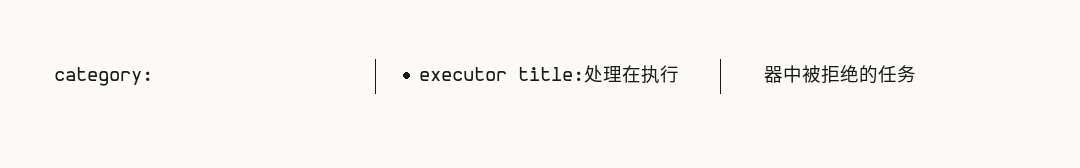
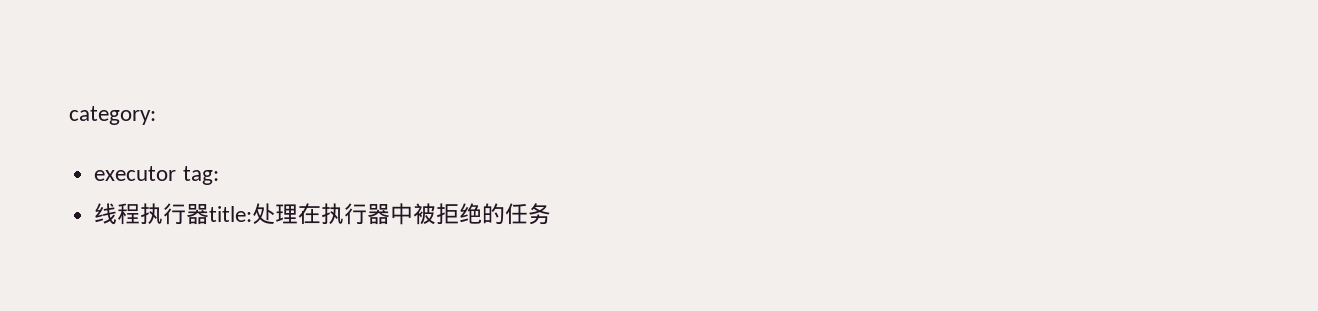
- executor title:处理在执行器中被拒绝的任务
+ executor tag:
+ 线程执行器title:处理在执行器中被拒绝的任务

